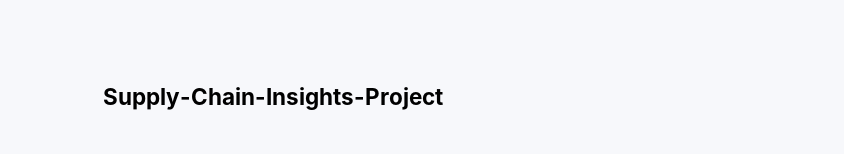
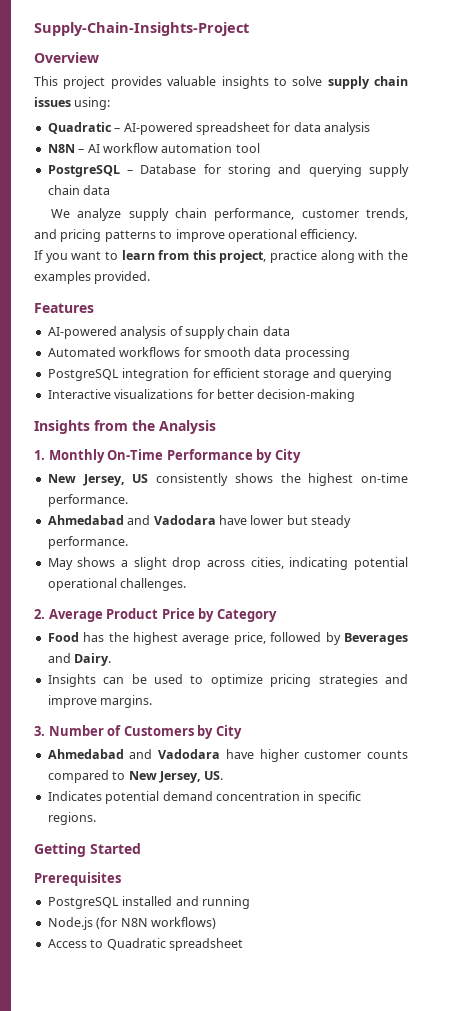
+ Overview
+ This project provides valuable insights to solve supply chain issues using:
+ Quadratic – AI-powered spreadsheet for data analysis
+ N8N – AI workflow automation tool
+ PostgreSQL – Database for storing and querying supply chain data
+ We analyze supply chain performance, customer trends, and pricing patterns to improve operational efficiency.
+ If you want to learn from this project, practice along with the examples provided.
+ Features
+ AI-powered analysis of supply chain data
+ Automated workflows for smooth data processing
+ PostgreSQL integration for efficient storage and querying
+ Interactive visualizations for better decision-making
+ Insights from the Analysis
+ 1. Monthly On-Time Performance by City
+ New Jersey, US consistently shows the highest on-time performance.
+ Ahmedabad and Vadodara have lower but steady performance.
+ May shows a slight drop across cities, indicating potential operational challenges.
+ 2. Average Product Price by Category
+ Food has the highest average price, followed by Beverages and Dairy.
+ Insights can be used to optimize pricing strategies and improve margins.
+ 3. Number of Customers by City
+ Ahmedabad and Vadodara have higher customer counts compared to New Jersey, US.
+ Indicates potential demand concentration in specific regions.
+ Getting Started
+ Prerequisites
+ PostgreSQL installed and running
+ Node.js (for N8N workflows)
+ Access to Quadratic spreadsheet

